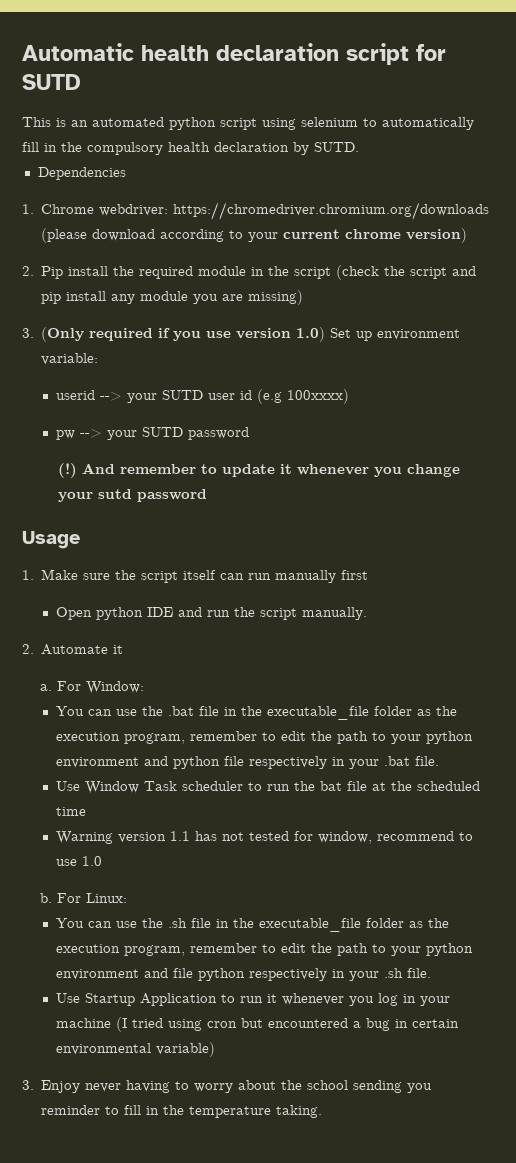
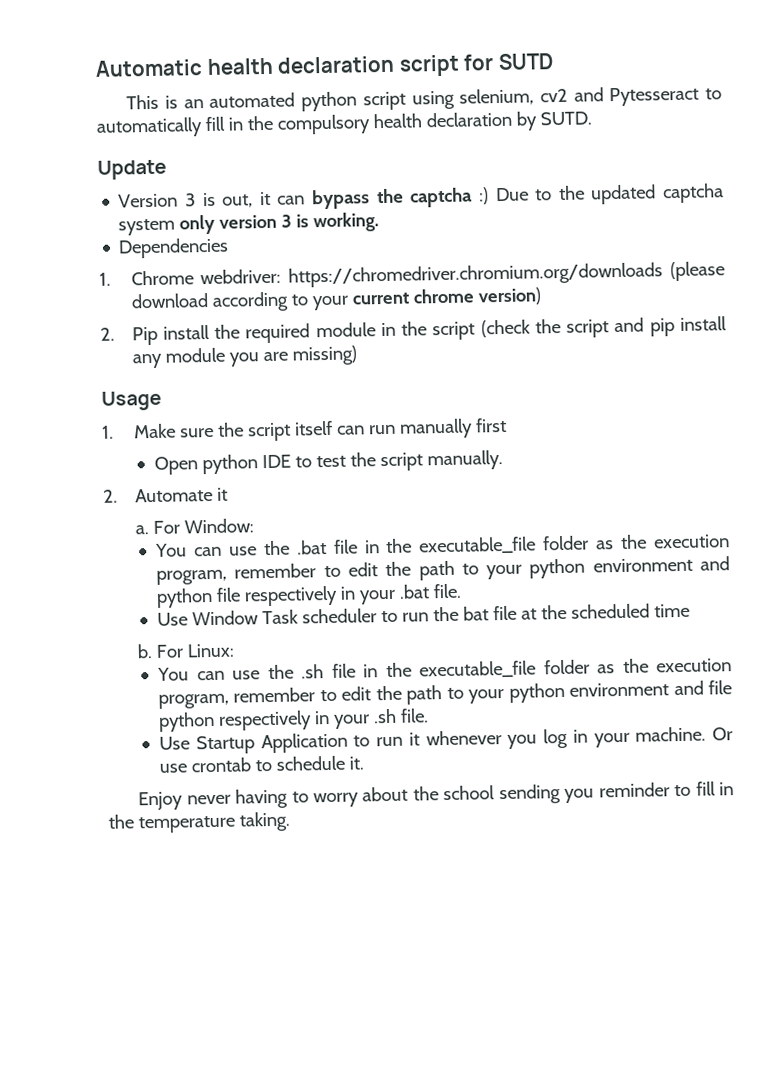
- This is an automated python script using selenium to automatically fill in the compulsory health declaration by SUTD.
+ This is an automated python script using selenium, cv2 and Pytesseract to automatically fill in the compulsory health declaration by SUTD.
+ Update
+ Version 3 is out, it can bypass the captcha :) Due to the updated captcha system only version 3 is working.
- 3. (Only required if you use version 1.0) Set up environment variable:
- userid --> your SUTD user id (e.g 100xxxx)
- pw --> your SUTD password
- (!) And remember to update it whenever you change your sutd password
- Open python IDE and run the script manually.
+ Open python IDE to test the script manually.
- Warning version 1.1 has not tested for window, recommend to use 1.0
- Use Startup Application to run it whenever you log in your machine (I tried using cron but encountered a bug in certain environmental variable)
- 3. Enjoy never having to worry about the school sending you reminder to fill in the temperature taking.
+ Use Startup Application to run it whenever you log in your machine. Or use crontab to schedule it.
+ Enjoy never having to worry about the school sending you reminder to fill in the temperature taking.

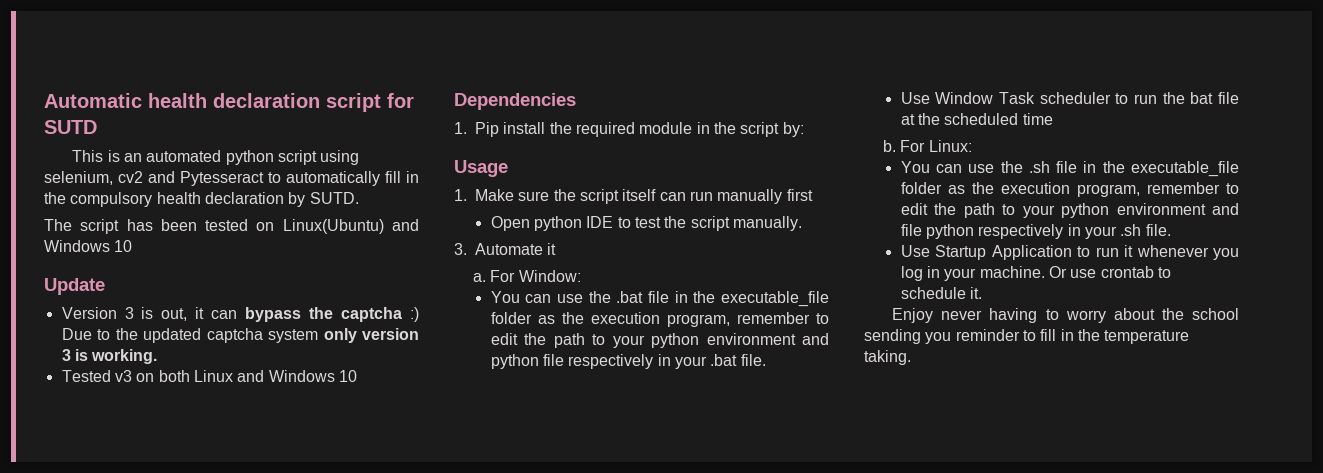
+ The script has been tested on Linux(Ubuntu) and Windows 10
+ Tested v3 on both Linux and Windows 10
  Dependencies
- 1. Chrome webdriver: https://chromedriver.chromium.org/downloads (please download according to your current chrome version)
- 2. Pip install the required module in the script (check the script and pip install any module you are missing)
+ 1. Pip install the required module in the script by:
- 2. Automate it
+ 3. Automate it

